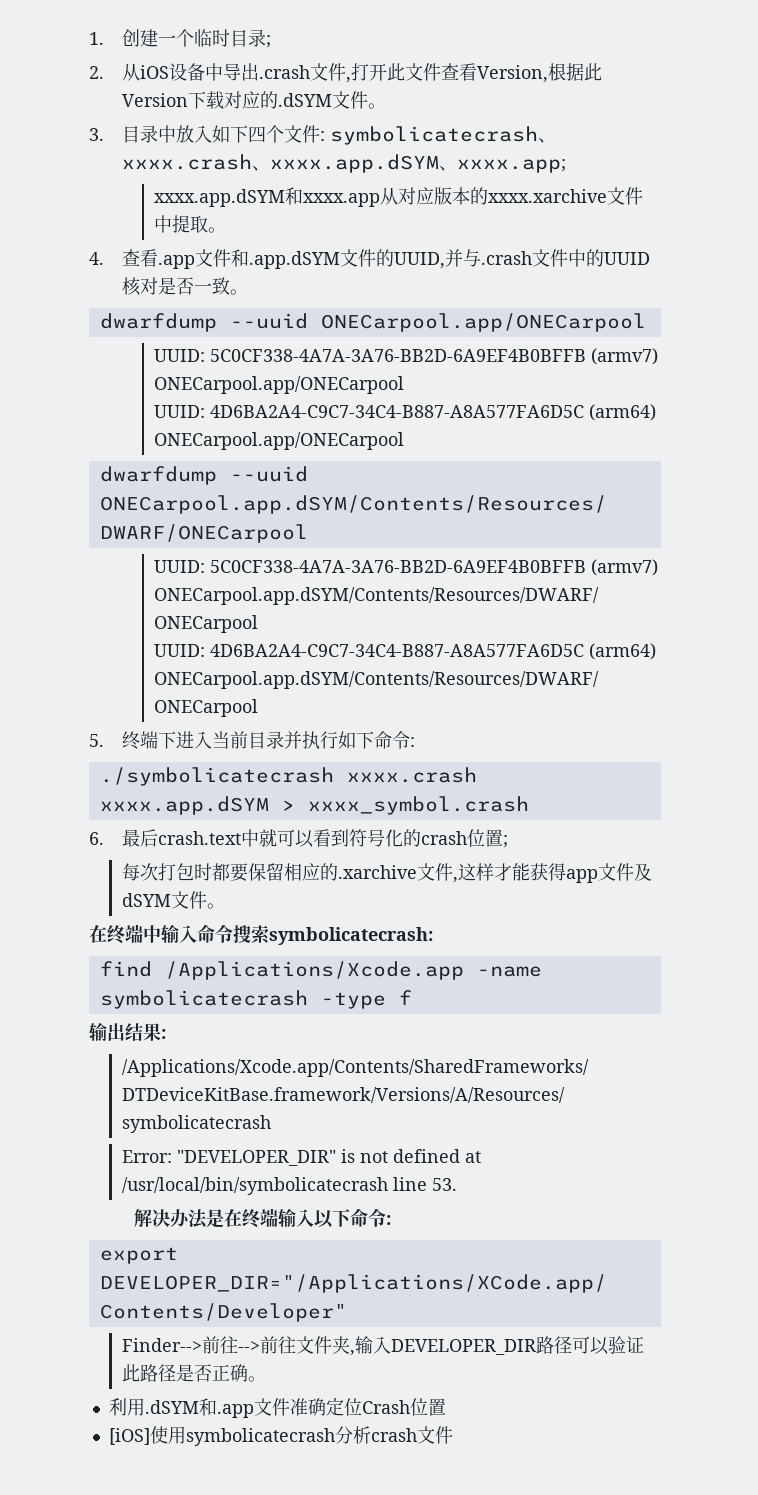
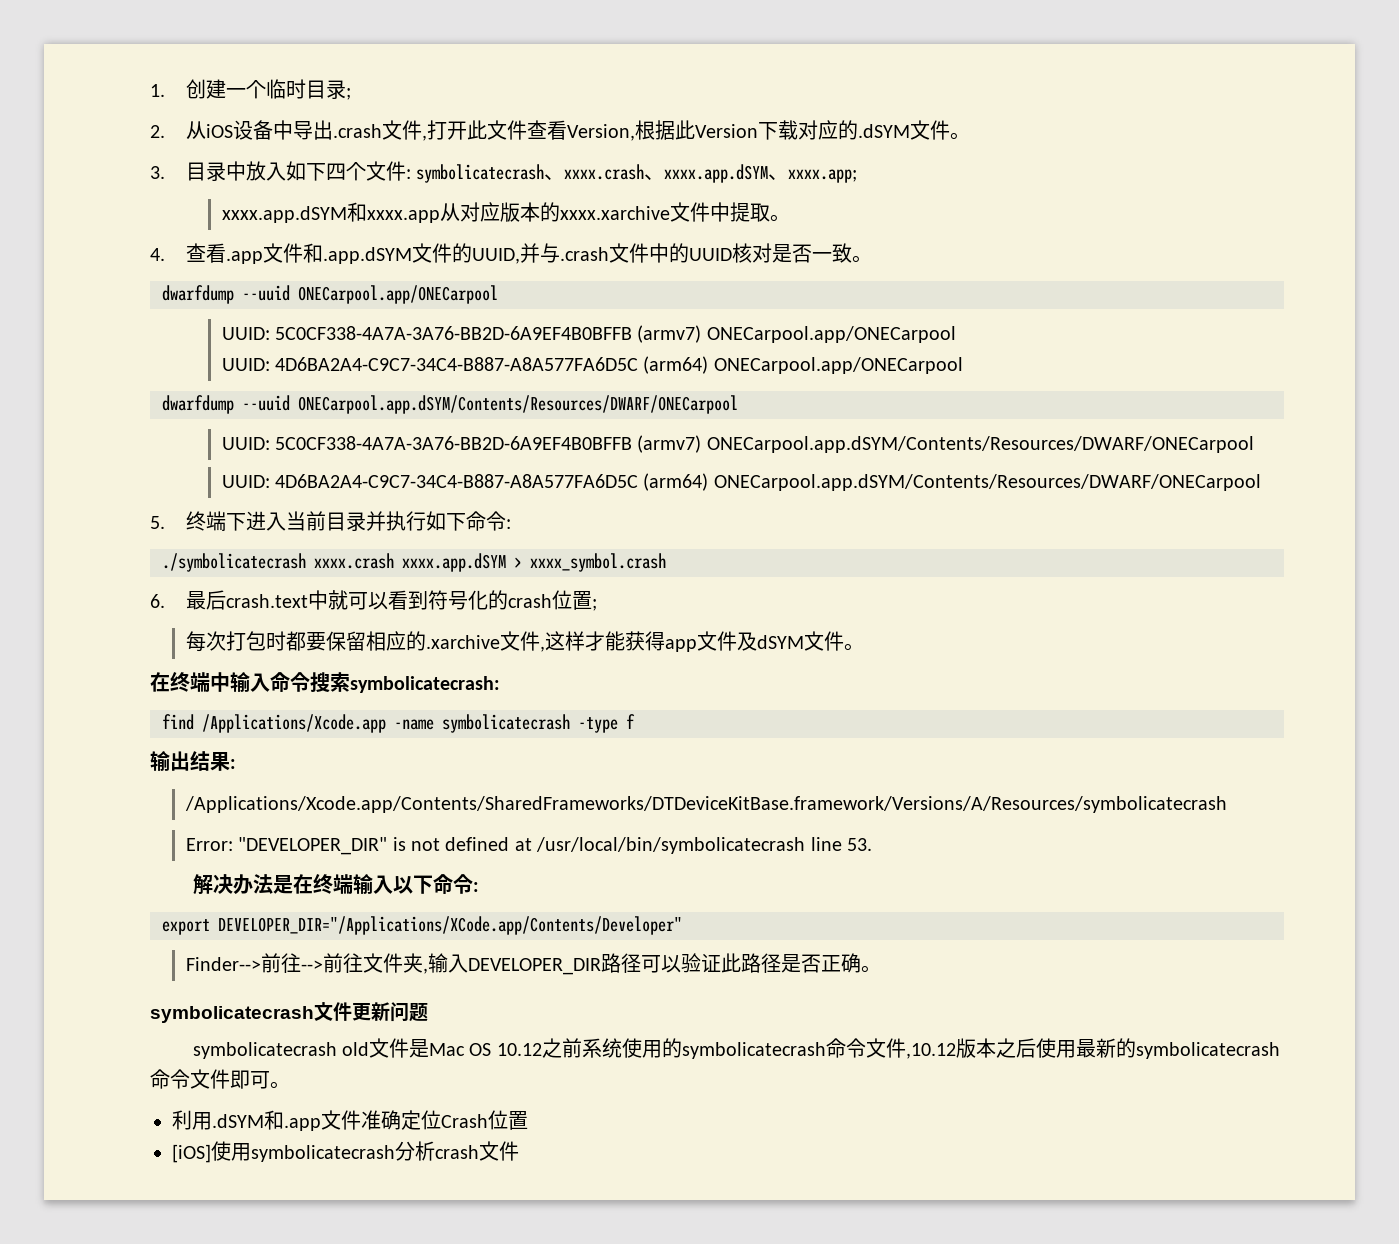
+ symbolicatecrash文件更新问题
+ symbolicatecrash old文件是Mac OS 10.12之前系统使用的symbolicatecrash命令文件,10.12版本之后使用最新的symbolicatecrash命令文件即可。

